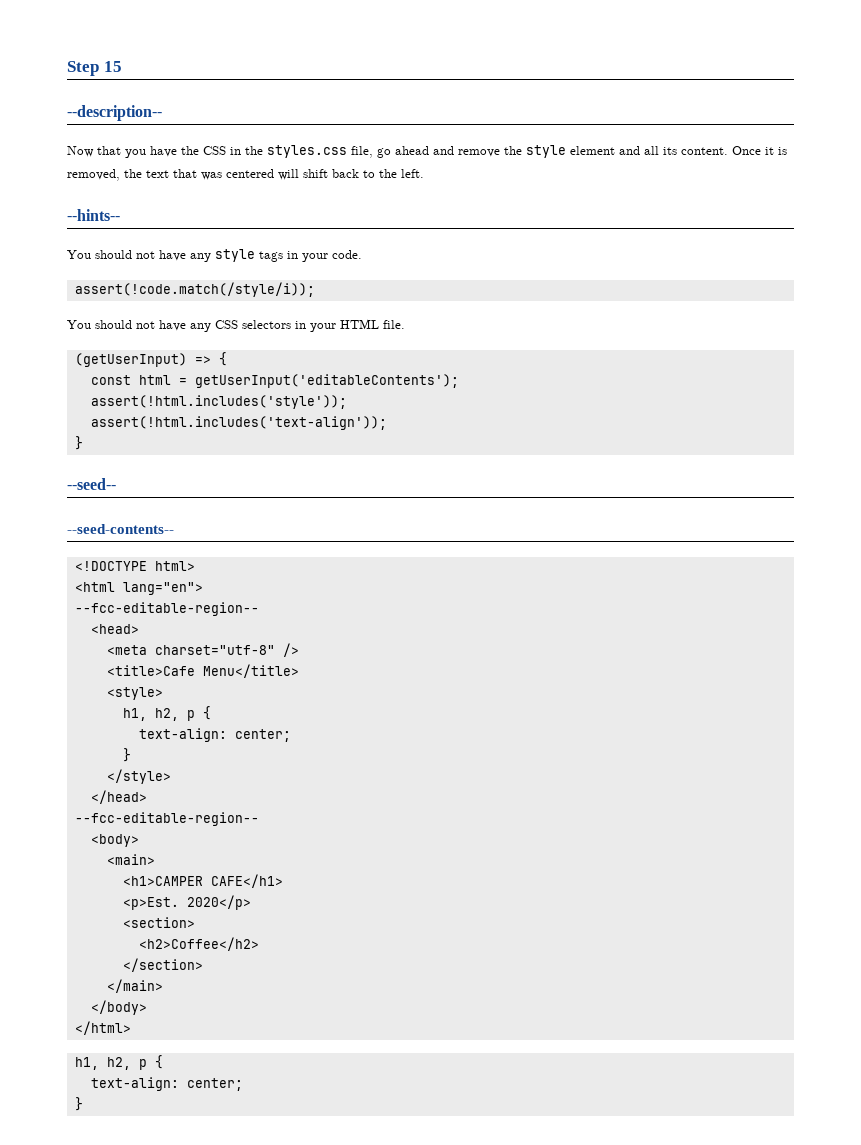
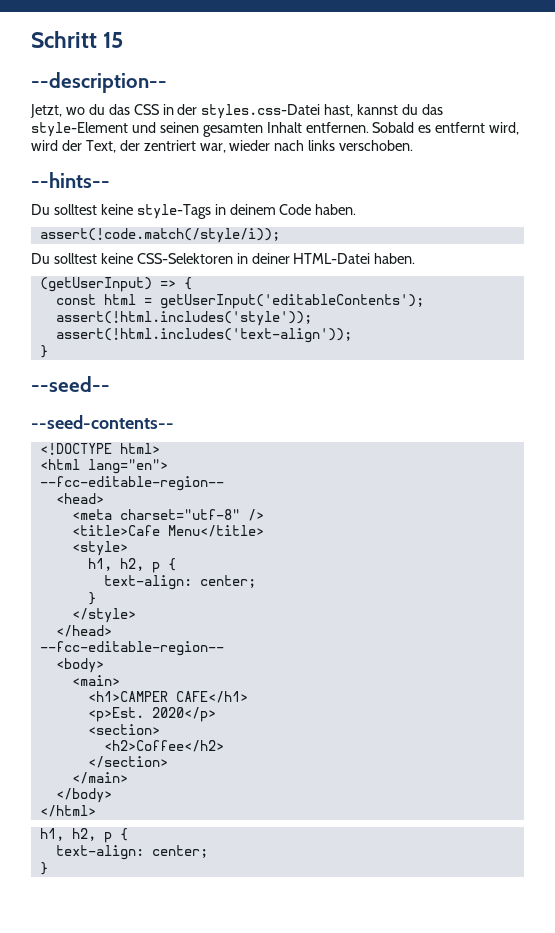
- Step 15
+ Schritt 15
- Now that you have the CSS in the styles.css file, go ahead and remove the style element and all its content. Once it is removed, the text that was centered will shift back to the left.
+ Jetzt, wo du das CSS in der styles.css-Datei hast, kannst du das style-Element und seinen gesamten Inhalt entfernen. Sobald es entfernt wird, wird der Text, der zentriert war, wieder nach links verschoben.
  --hints--
- You should not have any style tags in your code.
+ Du solltest keine style-Tags in deinem Code haben.
  assert(!code.match(/style/i));
- You should not have any CSS selectors in your HTML file.
+ Du solltest keine CSS-Selektoren in deiner HTML-Datei haben.

